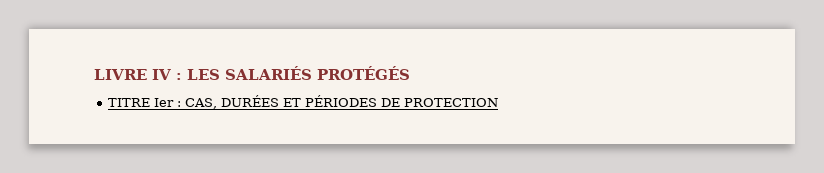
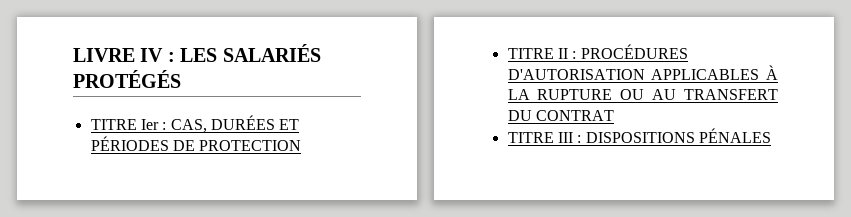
+ TITRE II : PROCÉDURES D'AUTORISATION APPLICABLES À LA RUPTURE OU AU TRANSFERT DU CONTRAT
+ TITRE III : DISPOSITIONS PÉNALES

